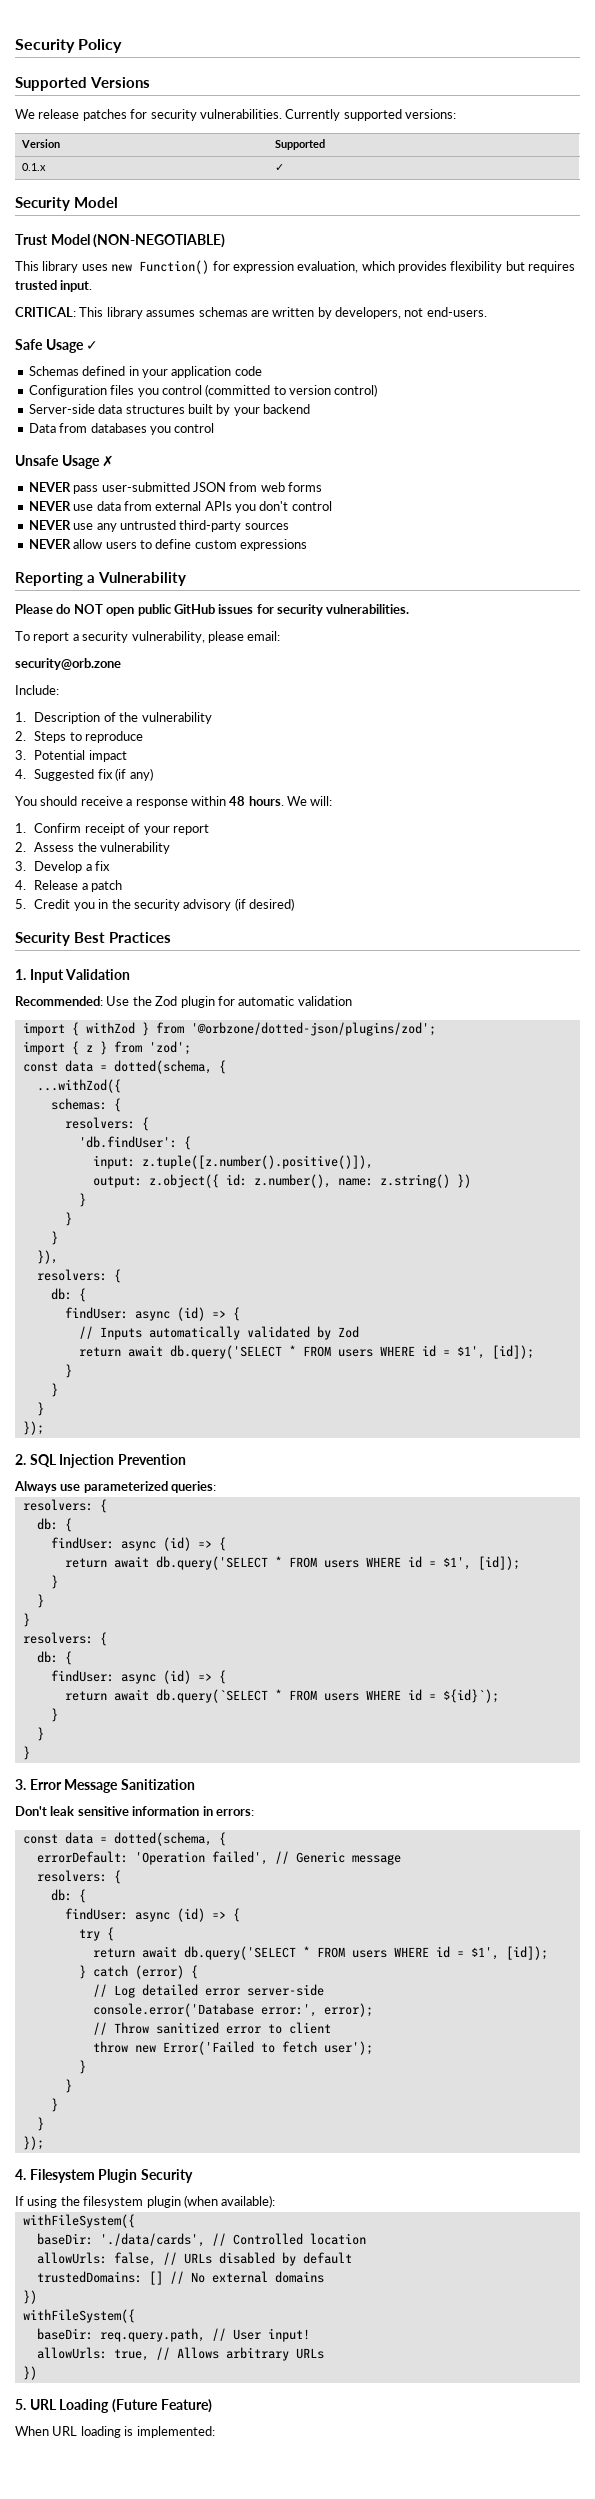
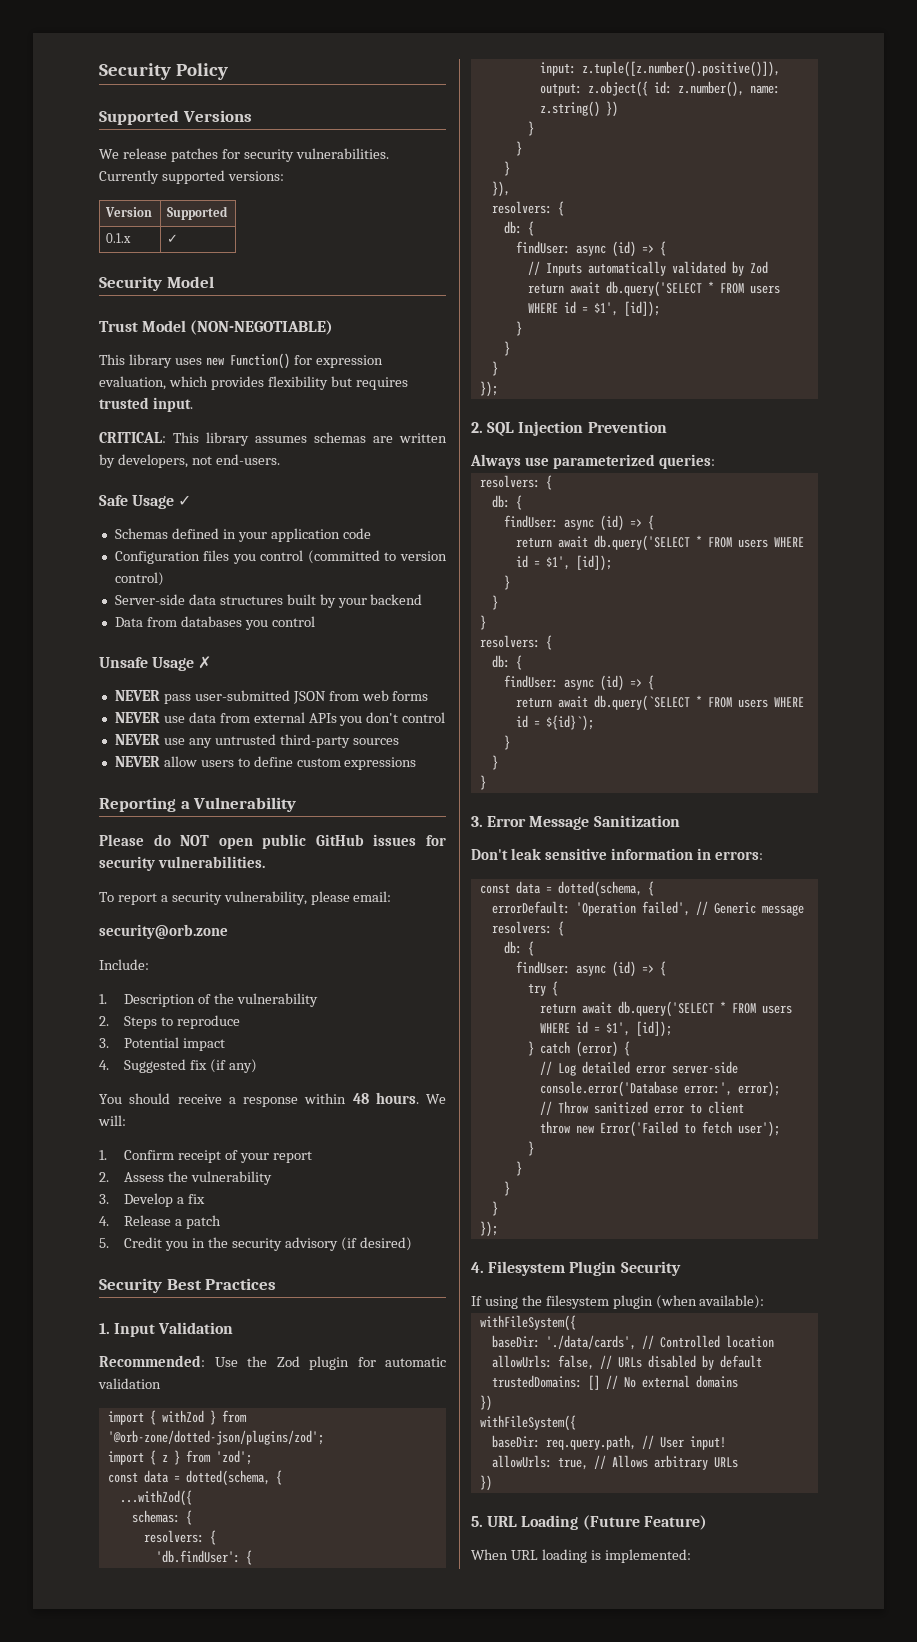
- import { withZod } from '@orbzone/dotted-json/plugins/zod';
+ import { withZod } from '@orb-zone/dotted-json/plugins/zod';

